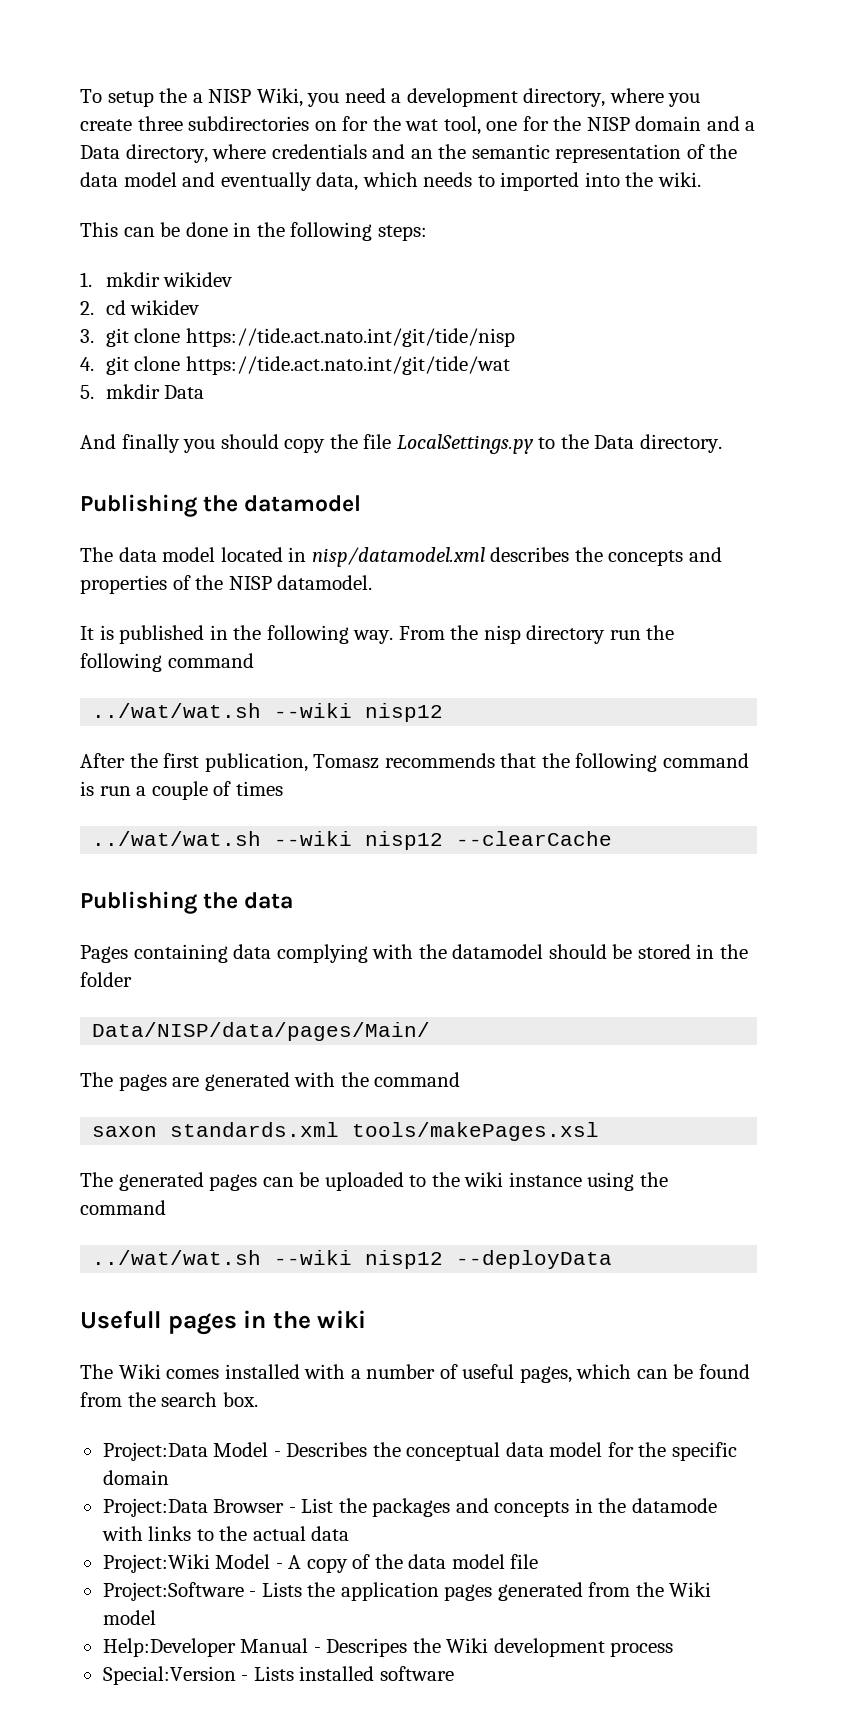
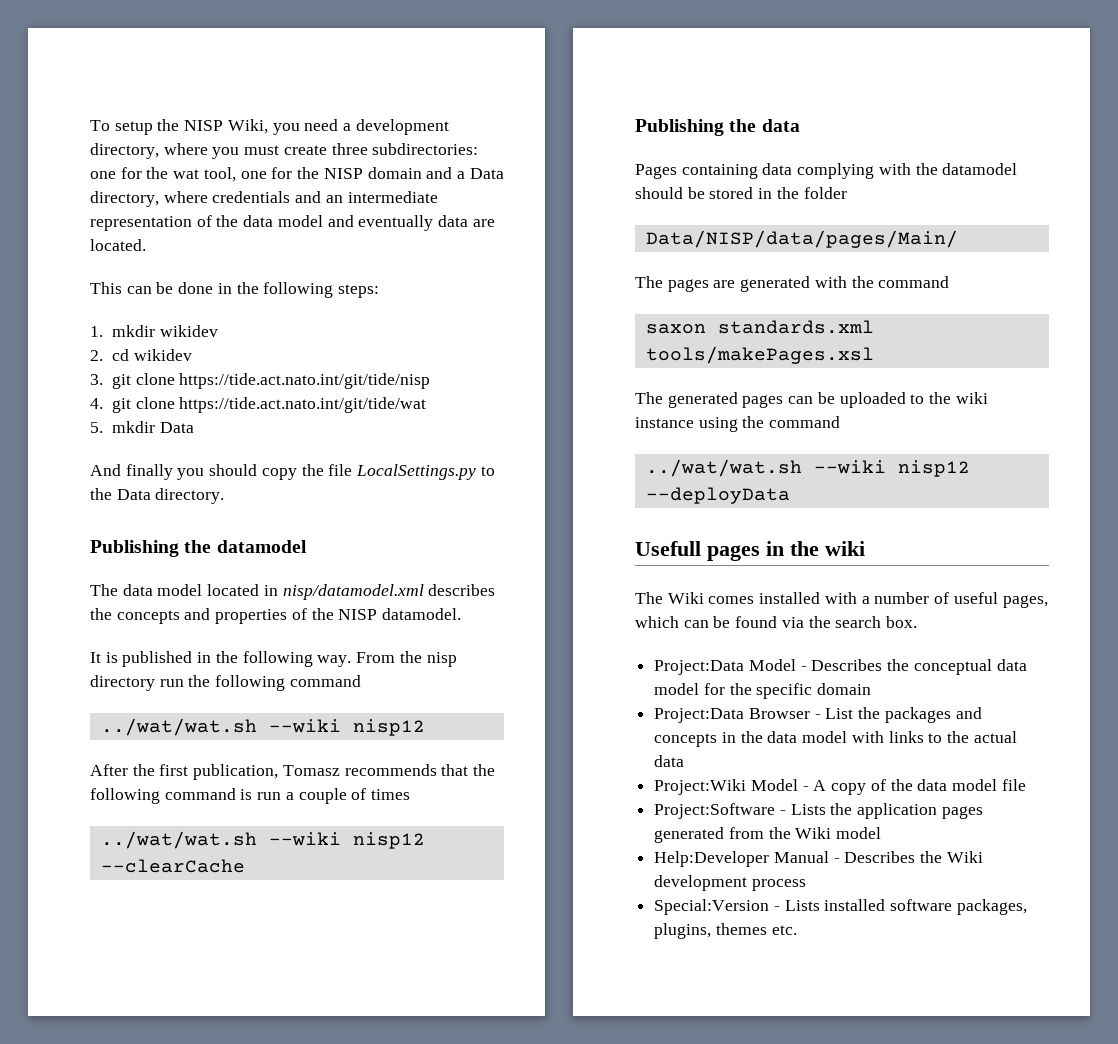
- To setup the a NISP Wiki, you need a development directory, where you create three subdirectories on for the wat tool, one for the NISP domain and a Data directory, where credentials and an the semantic representation of the data model and eventually data, which needs to imported into the wiki.
+ To setup the NISP Wiki, you need a development directory, where you must create three subdirectories: one for the wat tool, one for the NISP domain and a Data directory, where credentials and an intermediate representation of the data model and eventually data are located.
- The Wiki comes installed with a number of useful pages, which can be found from the search box.
+ The Wiki comes installed with a number of useful pages, which can be found via the search box.
- Project:Data Browser - List the packages and concepts in the datamode with links to the actual data
+ Project:Data Browser - List the packages and concepts in the data model with links to the actual data
- Help:Developer Manual - Descripes the Wiki development process
+ Help:Developer Manual - Describes the Wiki development process
- Special:Version - Lists installed software
+ Special:Version - Lists installed software packages, plugins, themes etc.

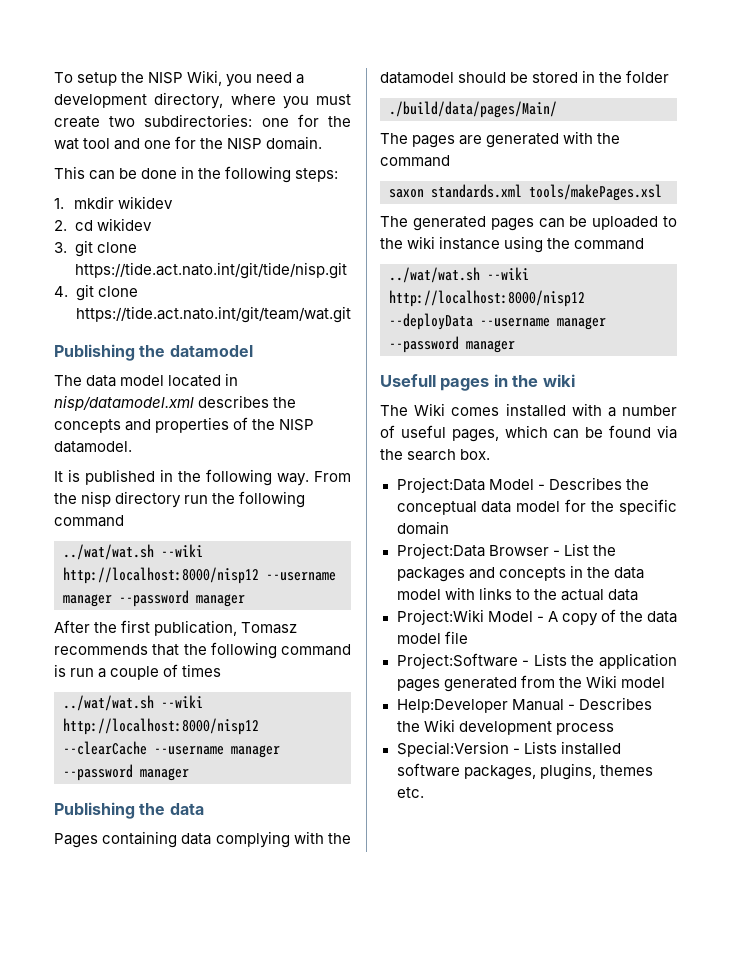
- To setup the NISP Wiki, you need a development directory, where you must create three subdirectories: one for the wat tool, one for the NISP domain and a Data directory, where credentials and an intermediate representation of the data model and eventually data are located.
+ To setup the NISP Wiki, you need a development directory, where you must create two subdirectories: one for the wat tool and one for the NISP domain.
- 3. git clone https://tide.act.nato.int/git/tide/nisp
+ 3. git clone https://tide.act.nato.int/git/tide/nisp.git
- 4. git clone https://tide.act.nato.int/git/tide/wat
- 5. mkdir Data
- And finally you should copy the file LocalSettings.py to the Data directory.
+ 4. git clone https://tide.act.nato.int/git/team/wat.git
  From the nisp directory run the following command
- ../wat/wat.sh --wiki nisp12
+ ../wat/wat.sh --wiki http://localhost:8000/nisp12 --username manager --password manager
- ../wat/wat.sh --wiki nisp12 --clearCache
+ ../wat/wat.sh --wiki http://localhost:8000/nisp12 --clearCache --username manager --password manager
- Data/NISP/data/pages/Main/
+ ./build/data/pages/Main/
- ../wat/wat.sh --wiki nisp12 --deployData
+ ../wat/wat.sh --wiki http://localhost:8000/nisp12 --deployData --username manager --password manager

